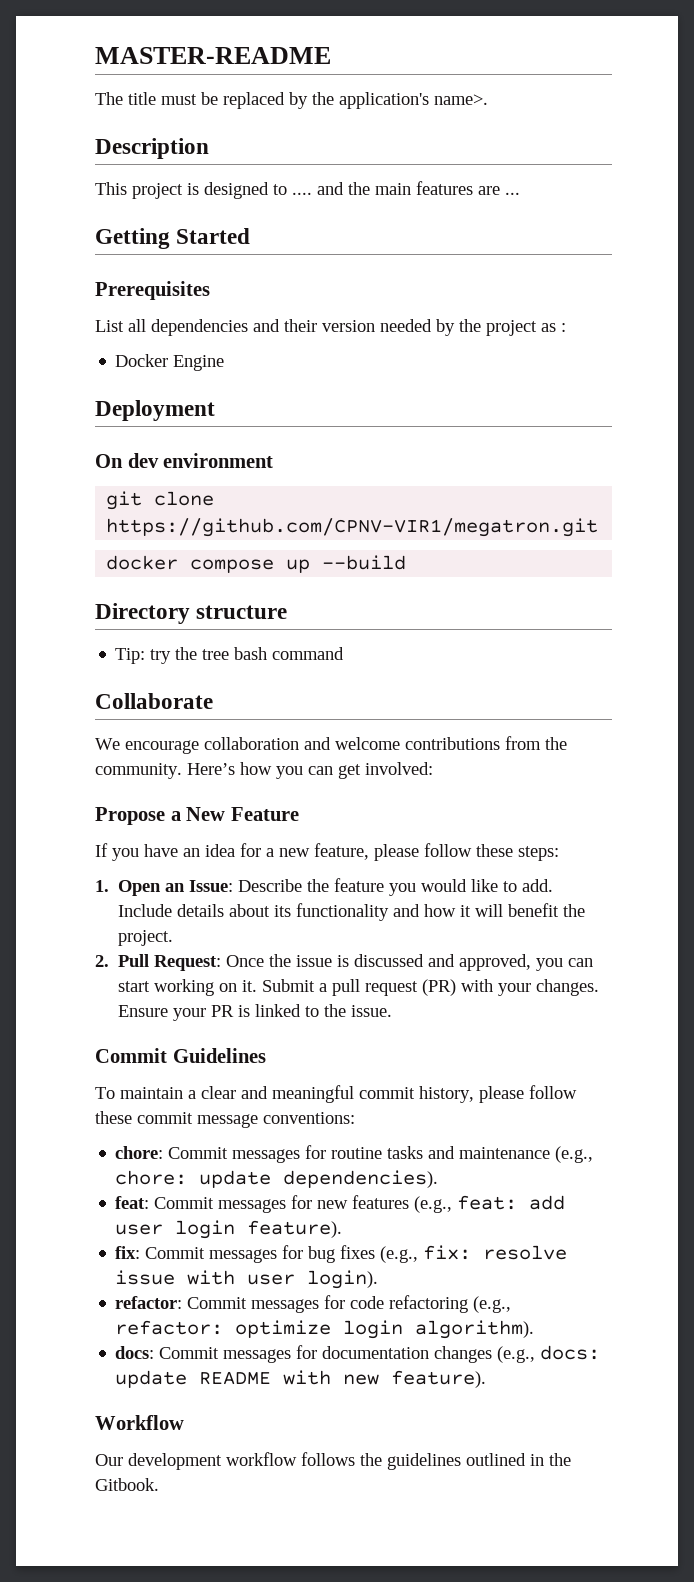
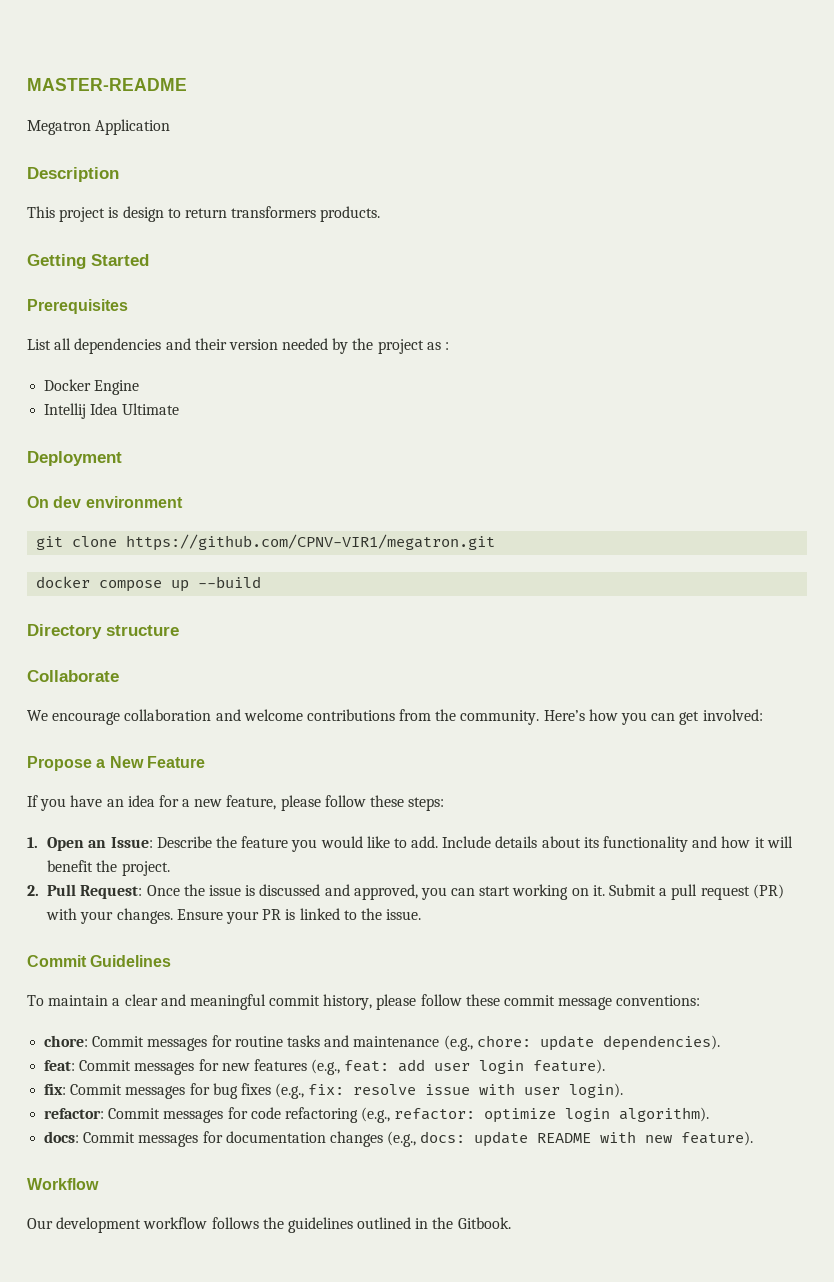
- The title must be replaced by the application's name>.
+ Megatron Application
  Description
- This project is designed to .... and the main features are ...
+ This project is design to return transformers products.
+ Intellij Idea Ultimate
- Tip: try the tree bash command

